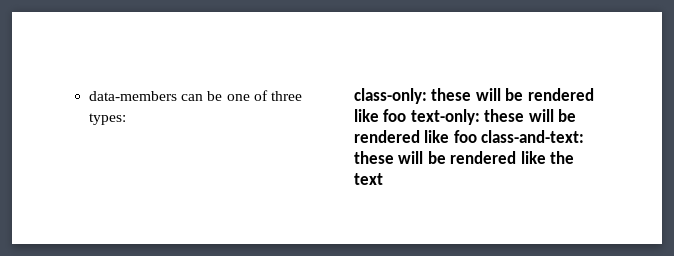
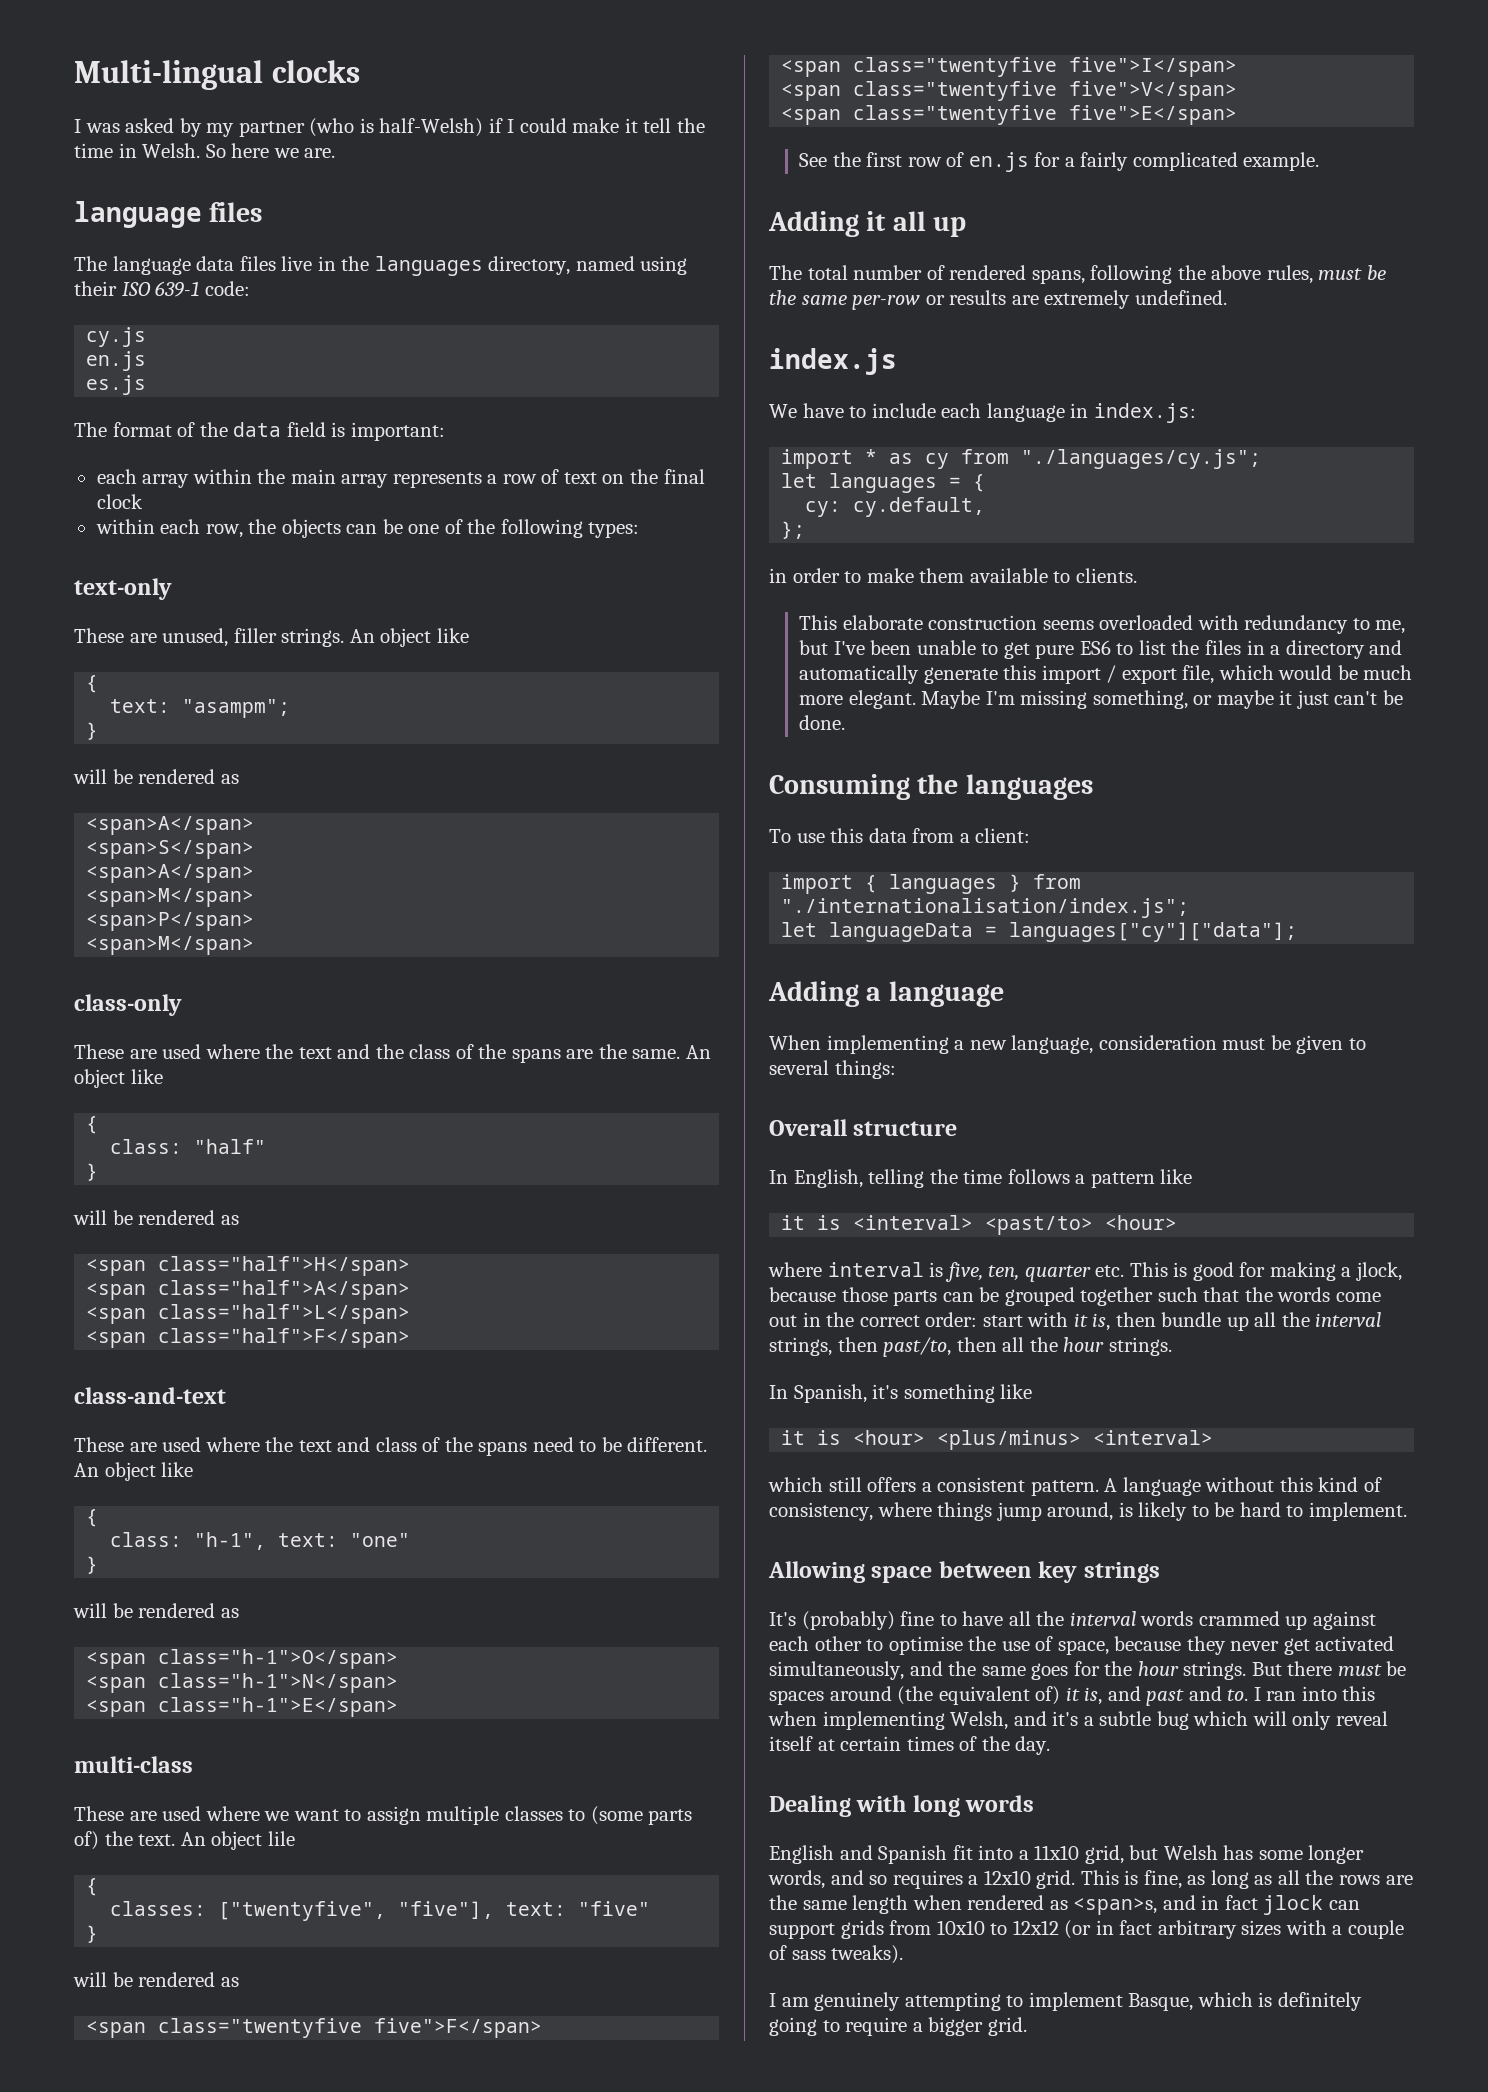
- data-members can be one of three types:
+ Multi-lingual clocks
+ I was asked by my partner (who is half-Welsh) if I could make it tell the time in Welsh. So here we are.
+ language files
+ The language data files live in the languages directory, named using their ISO 639-1 code:
+ cy.js
+ en.js
+ es.js
+ The format of the data field is important:
+ each array within the main array represents a row of text on the final clock
+ within each row, the objects can be one of the following types:
- class-only: these will be rendered like foo text-only: these will be rendered like foo class-and-text: these will be rendered like the text
+ text-only
+ These are unused, filler strings. An object like
+ {
+ text: "asampm";
+ }
+ will be rendered as
+ <span>A</span>
+ <span>S</span>
+ <span>A</span>
+ <span>M</span>
+ <span>P</span>
+ <span>M</span>
+ class-only
+ These are used where the text and the class of the spans are the same. An object like
+ {
+ class: "half"
+ }
+ will be rendered as
+ <span class="half">H</span>
+ <span class="half">A</span>
+ <span class="half">L</span>
+ <span class="half">F</span>
+ class-and-text
+ These are used where the text and class of the spans need to be different. An object like
+ {
+ class: "h-1", text: "one"
+ }
+ will be rendered as
+ <span class="h-1">O</span>
+ <span class="h-1">N</span>
+ <span class="h-1">E</span>
+ multi-class
+ These are used where we want to assign multiple classes to (some parts of) the text. An object lile
+ {
+ classes: ["twentyfive", "five"], text: "five"
+ }
+ will be rendered as
+ <span class="twentyfive five">F</span>
+ <span class="twentyfive five">I</span>
+ <span class="twentyfive five">V</span>
+ <span class="twentyfive five">E</span>
+ See the first row of en.js for a fairly complicated example.
+ Adding it all up
+ The total number of rendered spans, following the above rules, must be the same per-row or results are extremely undefined.
+ index.js
+ We have to include each language in index.js:
+ import * as cy from "./languages/cy.js";
+ let languages = {
+ cy: cy.default,
+ };
+ in order to make them available to clients.
+ This elaborate construction seems overloaded with redundancy to me, but I've been unable to get pure ES6 to list the files in a directory and automatically generate this import / export file, which would be much more elegant. Maybe I'm missing something, or maybe it just can't be done.
+ Consuming the languages
+ To use this data from a client:
+ import { languages } from "./internationalisation/index.js";
+ let languageData = languages["cy"]["data"];
+ Adding a language
+ When implementing a new language, consideration must be given to several things:
+ Overall structure
+ In English, telling the time follows a pattern like
+ it is <interval> <past/to> <hour>
+ where interval is five, ten, quarter etc. This is good for making a jlock, because those parts can be grouped together such that the words come out in the correct order: start with it is, then bundle up all the interval strings, then past/to, then all the hour strings.
+ In Spanish, it's something like
+ it is <hour> <plus/minus> <interval>
+ which still offers a consistent pattern. A language without this kind of consistency, where things jump around, is likely to be hard to implement.
+ Allowing space between key strings
+ It's (probably) fine to have all the interval words crammed up against each other to optimise the use of space, because they never get activated simultaneously, and the same goes for the hour strings. But there must be spaces around (the equivalent of) it is, and past and to. I ran into this when implementing Welsh, and it's a subtle bug which will only reveal itself at certain times of the day.
+ Dealing with long words
+ English and Spanish fit into a 11x10 grid, but Welsh has some longer words, and so requires a 12x10 grid. This is fine, as long as all the rows are the same length when rendered as <span>s, and in fact jlock can support grids from 10x10 to 12x12 (or in fact arbitrary sizes with a couple of sass tweaks).
+ I am genuinely attempting to implement Basque, which is definitely going to require a bigger grid.

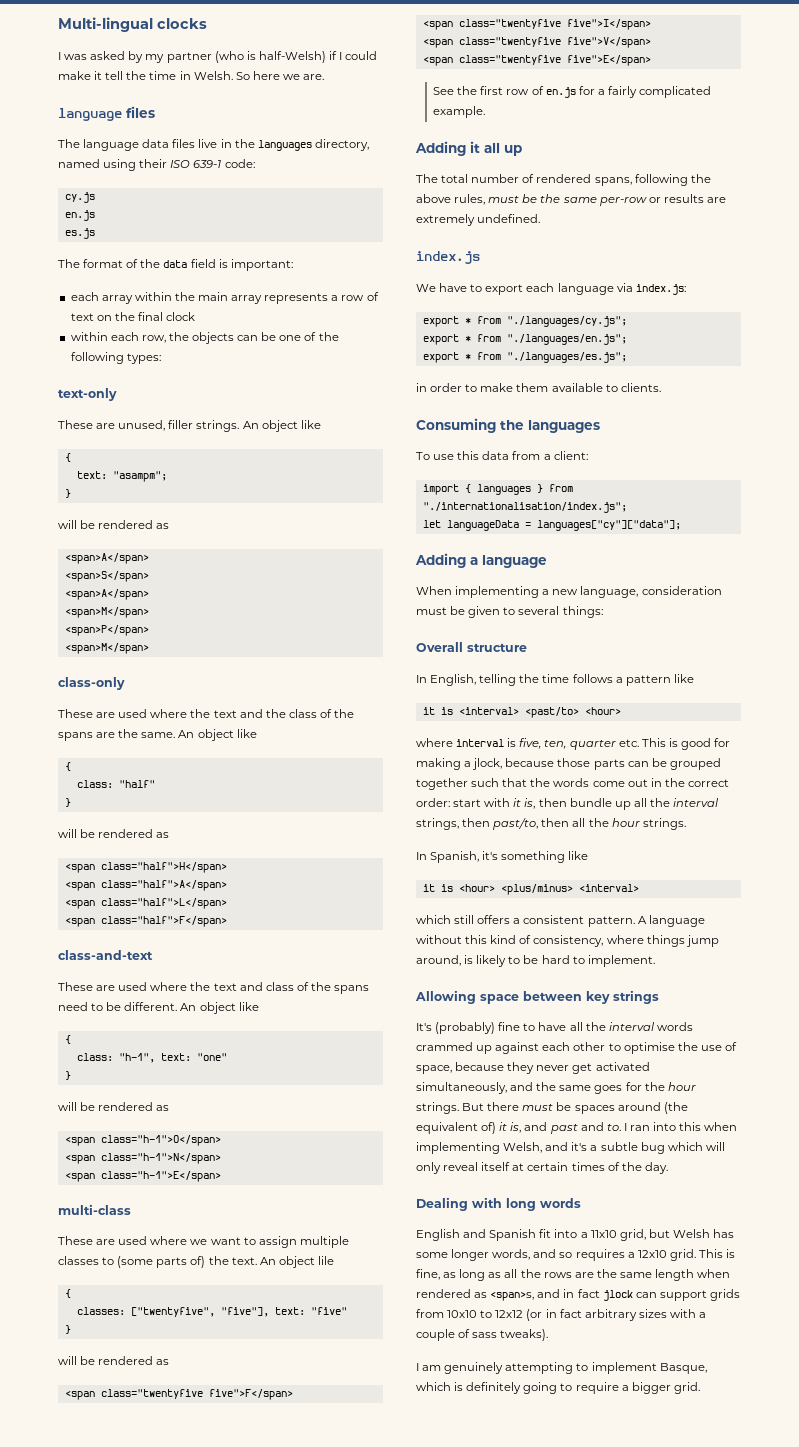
- We have to include each language in index.js:
+ We have to export each language via index.js:
- import * as cy from "./languages/cy.js";
- let languages = {
- cy: cy.default,
- };
+ export * from "./languages/cy.js";
+ export * from "./languages/en.js";
+ export * from "./languages/es.js";
- This elaborate construction seems overloaded with redundancy to me, but I've been unable to get pure ES6 to list the files in a directory and automatically generate this import / export file, which would be much more elegant. Maybe I'm missing something, or maybe it just can't be done.

